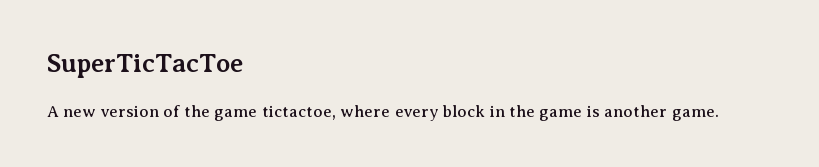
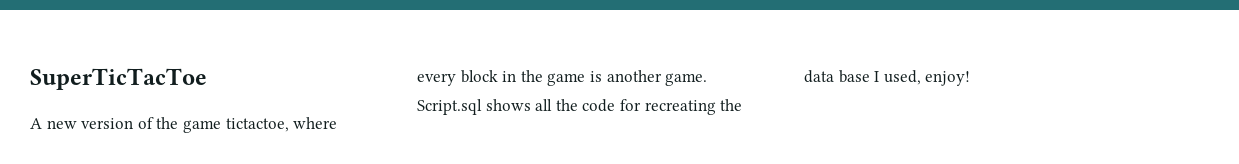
+ Script.sql shows all the code for recreating the data base I used, enjoy!

